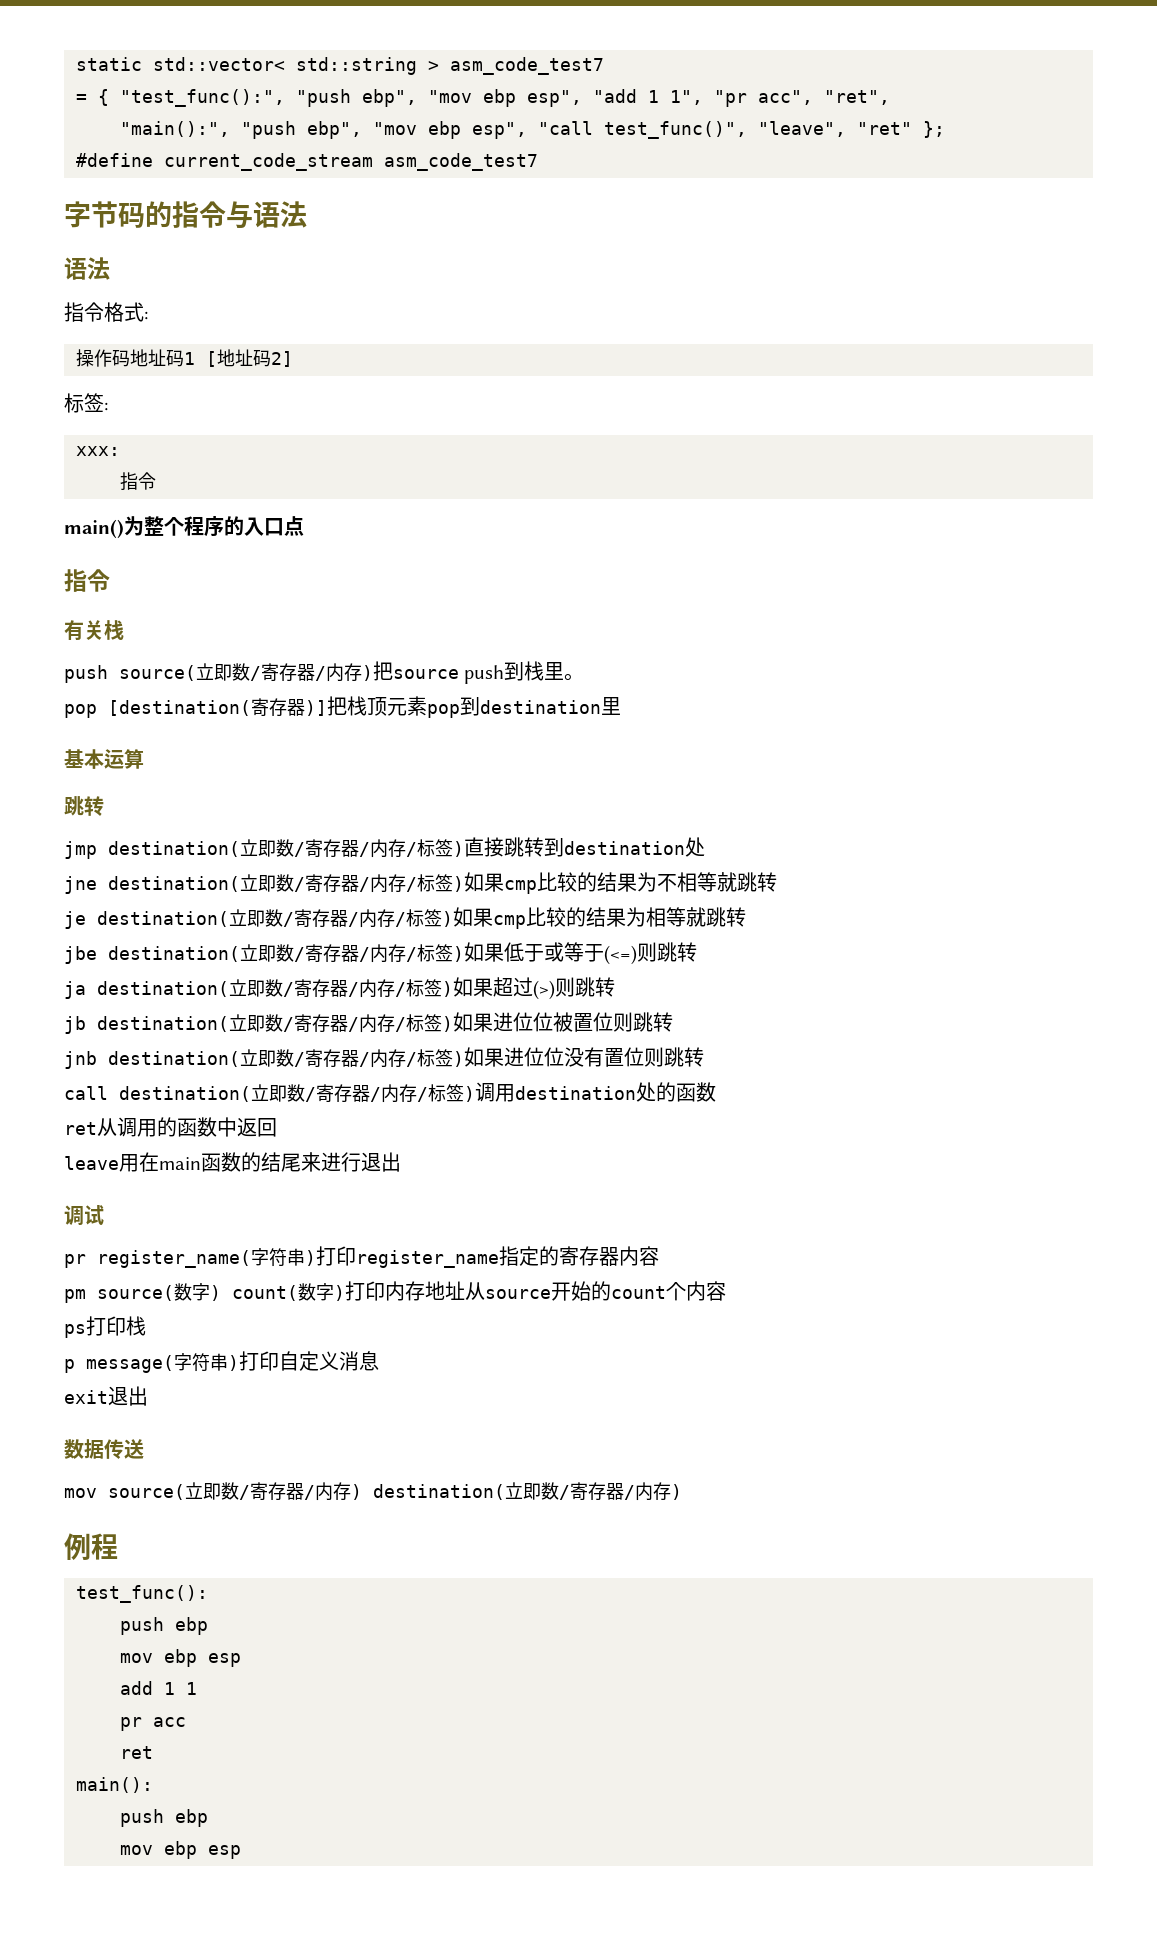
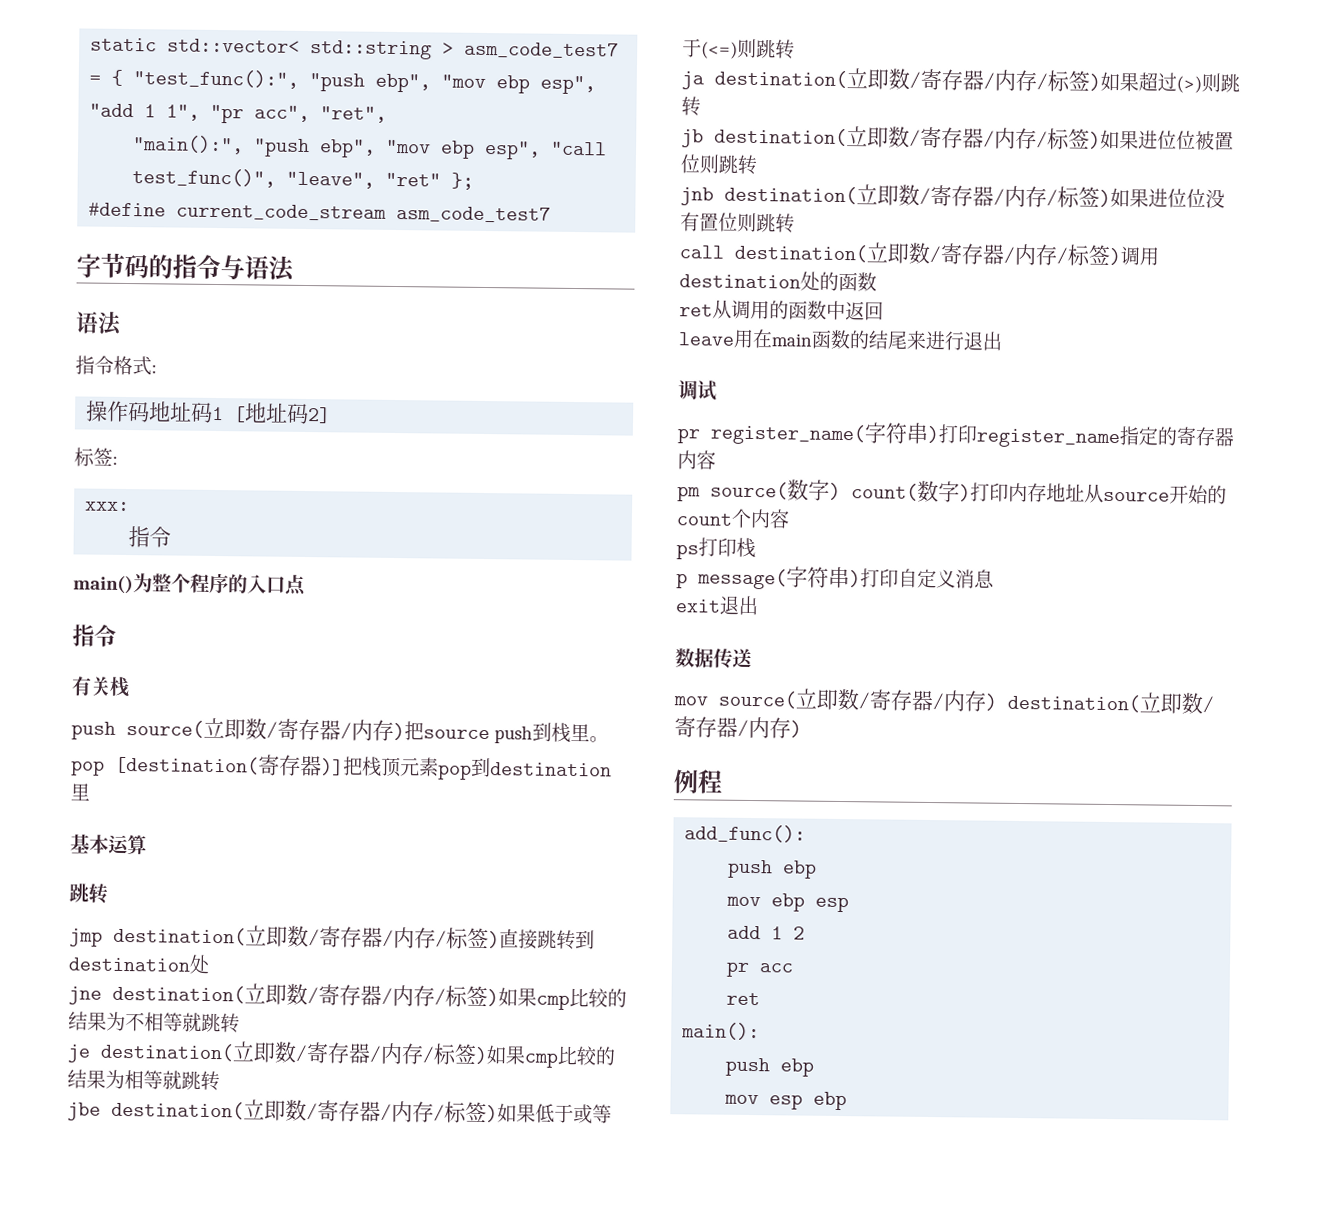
- test_func():
+ add_func():
- add 1 1
+ add 1 2
  main():
  push ebp
- mov ebp esp
+ mov esp ebp

